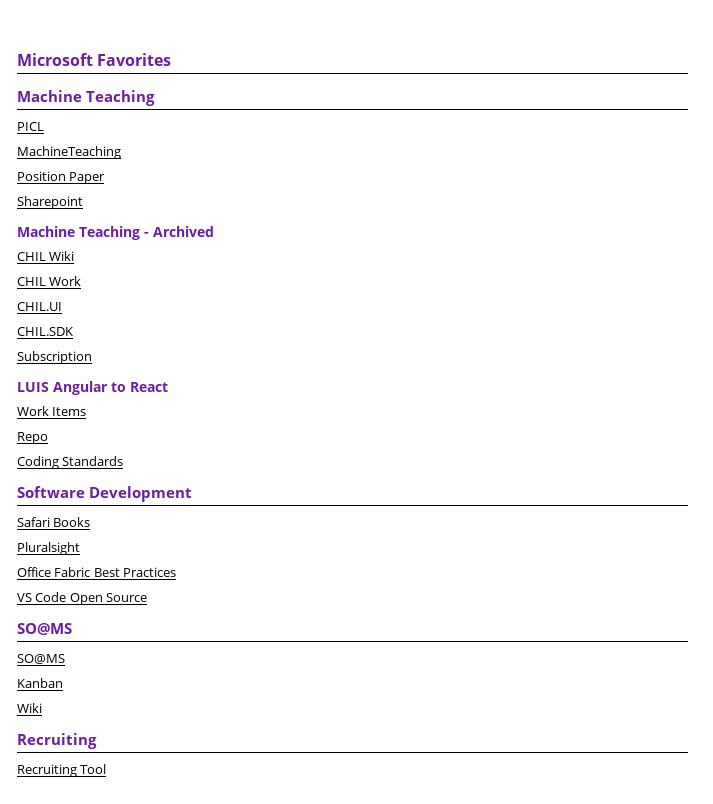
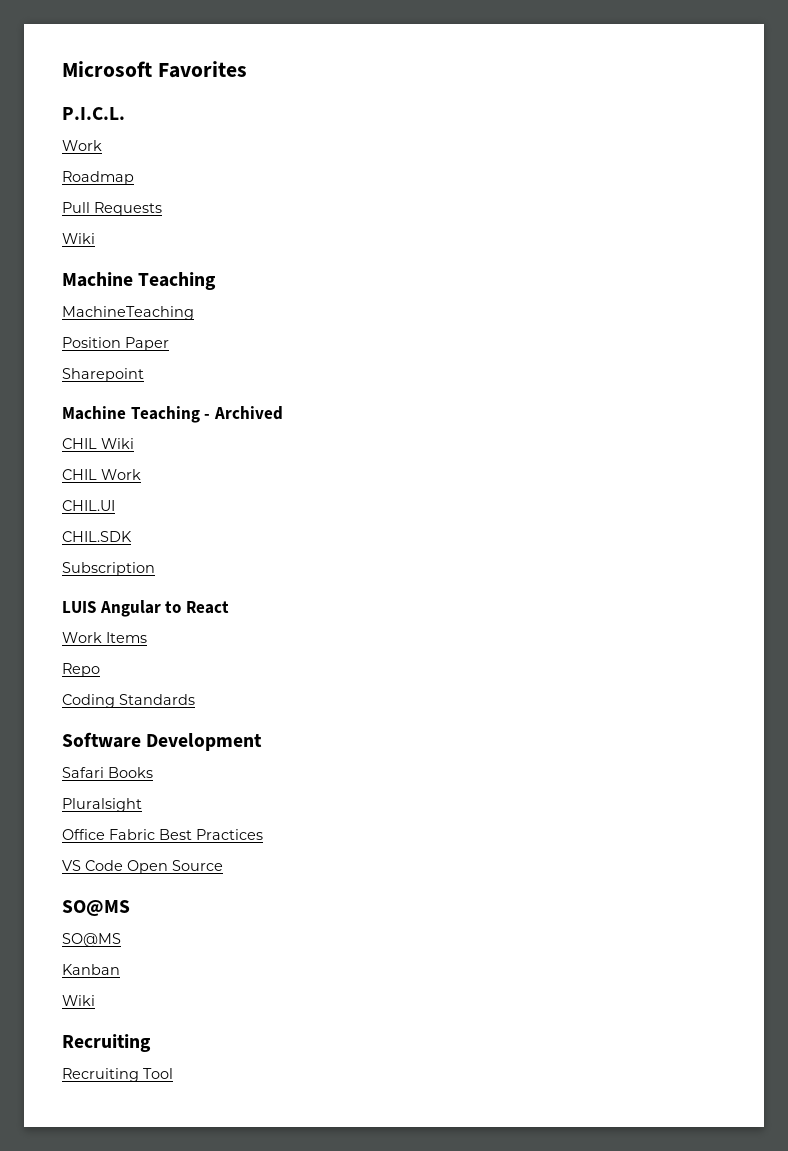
  Microsoft Favorites
+ P.I.C.L.
+ Work
+ Roadmap
+ Pull Requests
+ Wiki
  Machine Teaching
- PICL

